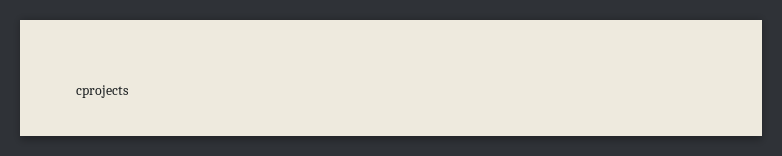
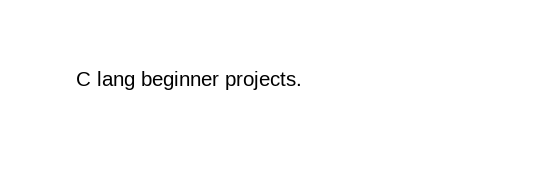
- cprojects
+ C lang beginner projects.

